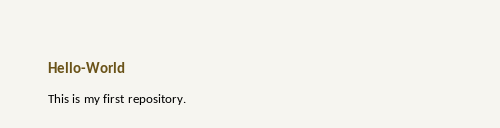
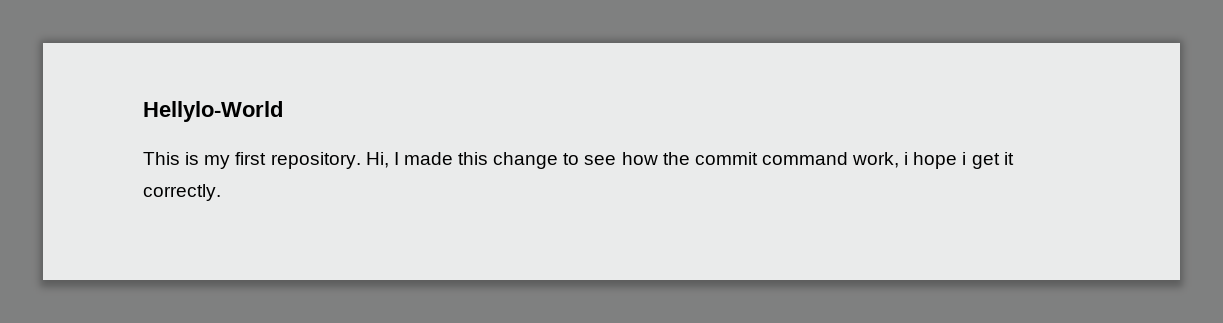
- Hello-World
+ Hellylo-World
+ Hi, I made this change to see how the commit command work, i hope i get it correctly.

